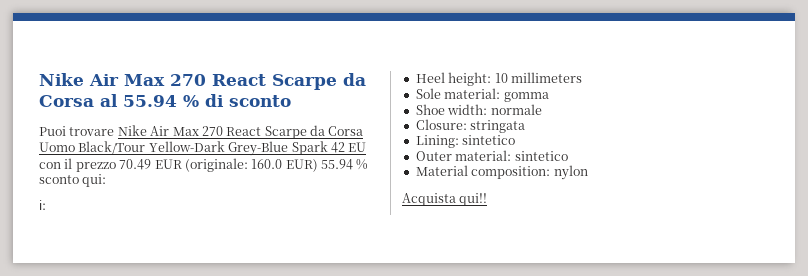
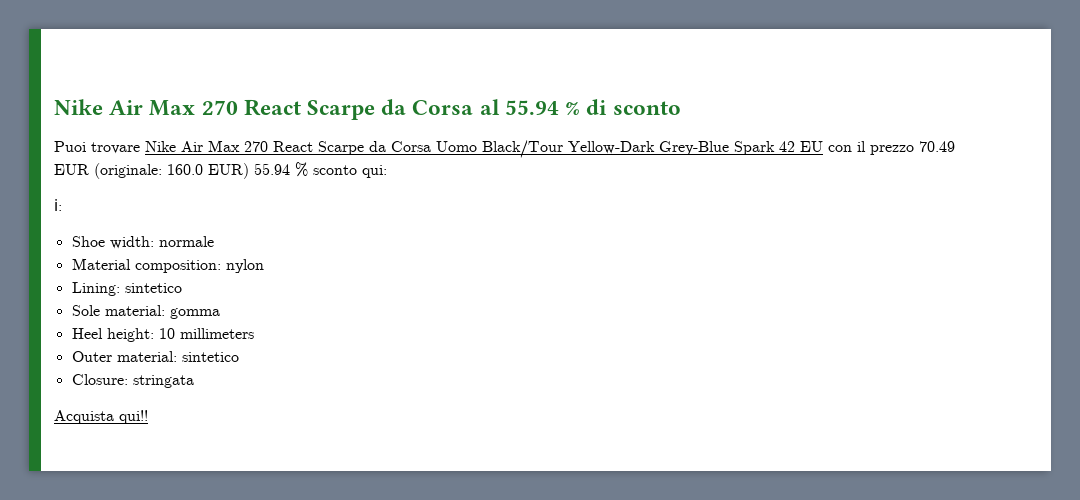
+ Shoe width: normale
+ Material composition: nylon
+ Lining: sintetico
+ Sole material: gomma
  Heel height: 10 millimeters
- Sole material: gomma
- Shoe width: normale
+ Outer material: sintetico
  Closure: stringata
- Lining: sintetico
- Outer material: sintetico
- Material composition: nylon

